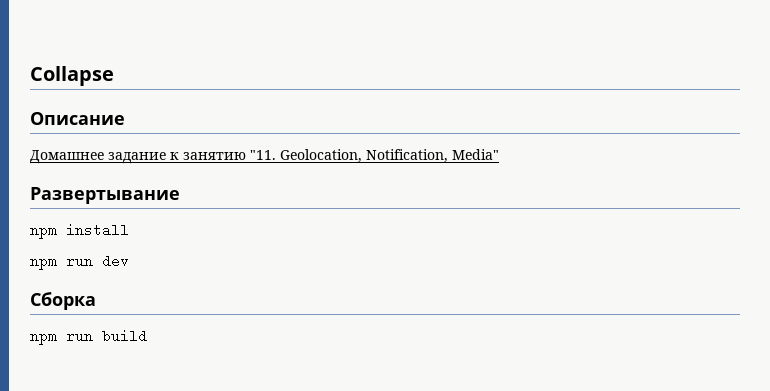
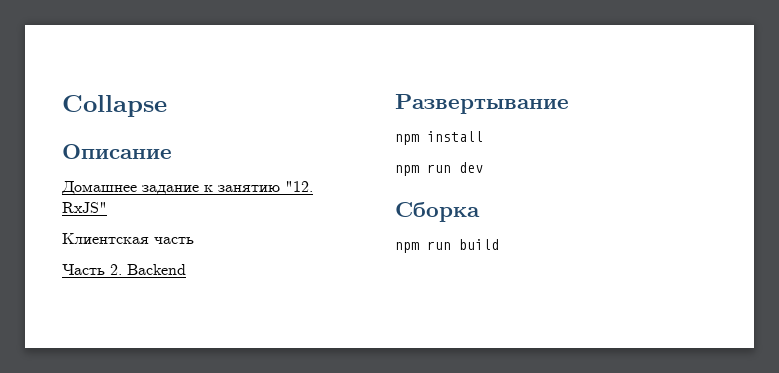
- Домашнее задание к занятию "11. Geolocation, Notification, Media"
+ Домашнее задание к занятию "12. RxJS"
+ Клиентская часть
+ Часть 2. Backend

